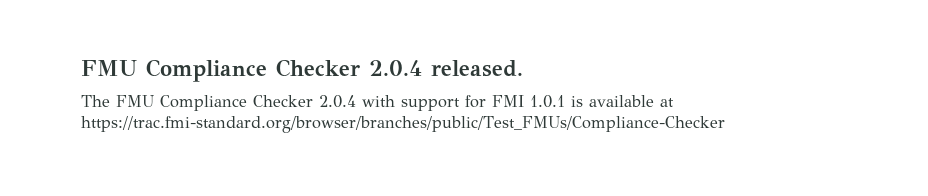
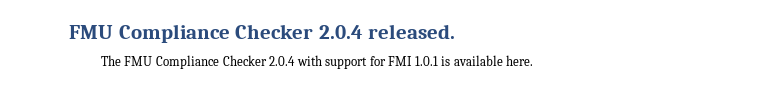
- The FMU Compliance Checker 2.0.4 with support for FMI 1.0.1 is available at https://trac.fmi-standard.org/browser/branches/public/Test_FMUs/Compliance-Checker
+ The FMU Compliance Checker 2.0.4 with support for FMI 1.0.1 is available here.

